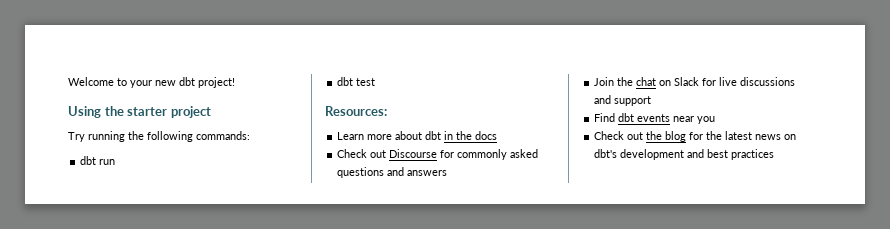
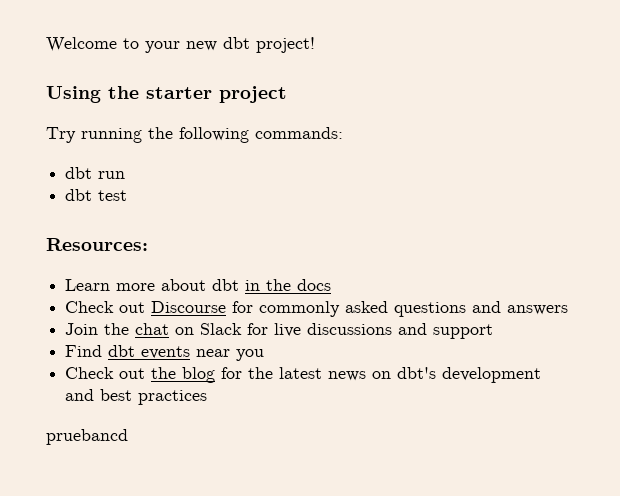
+ pruebancd

